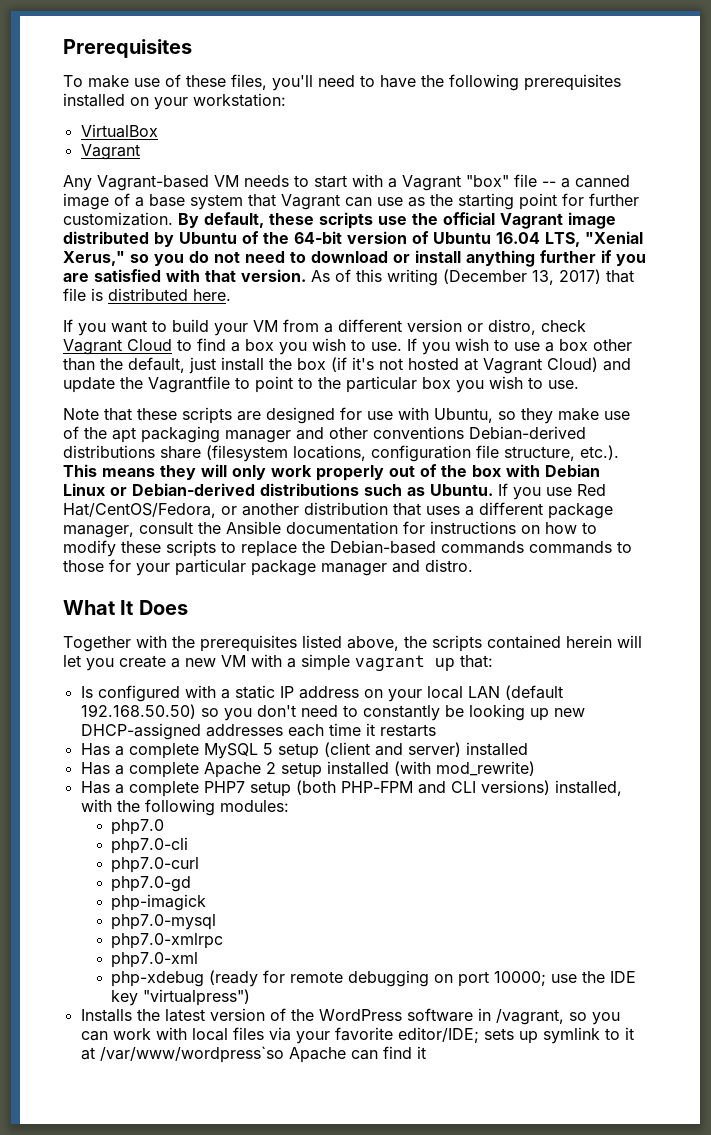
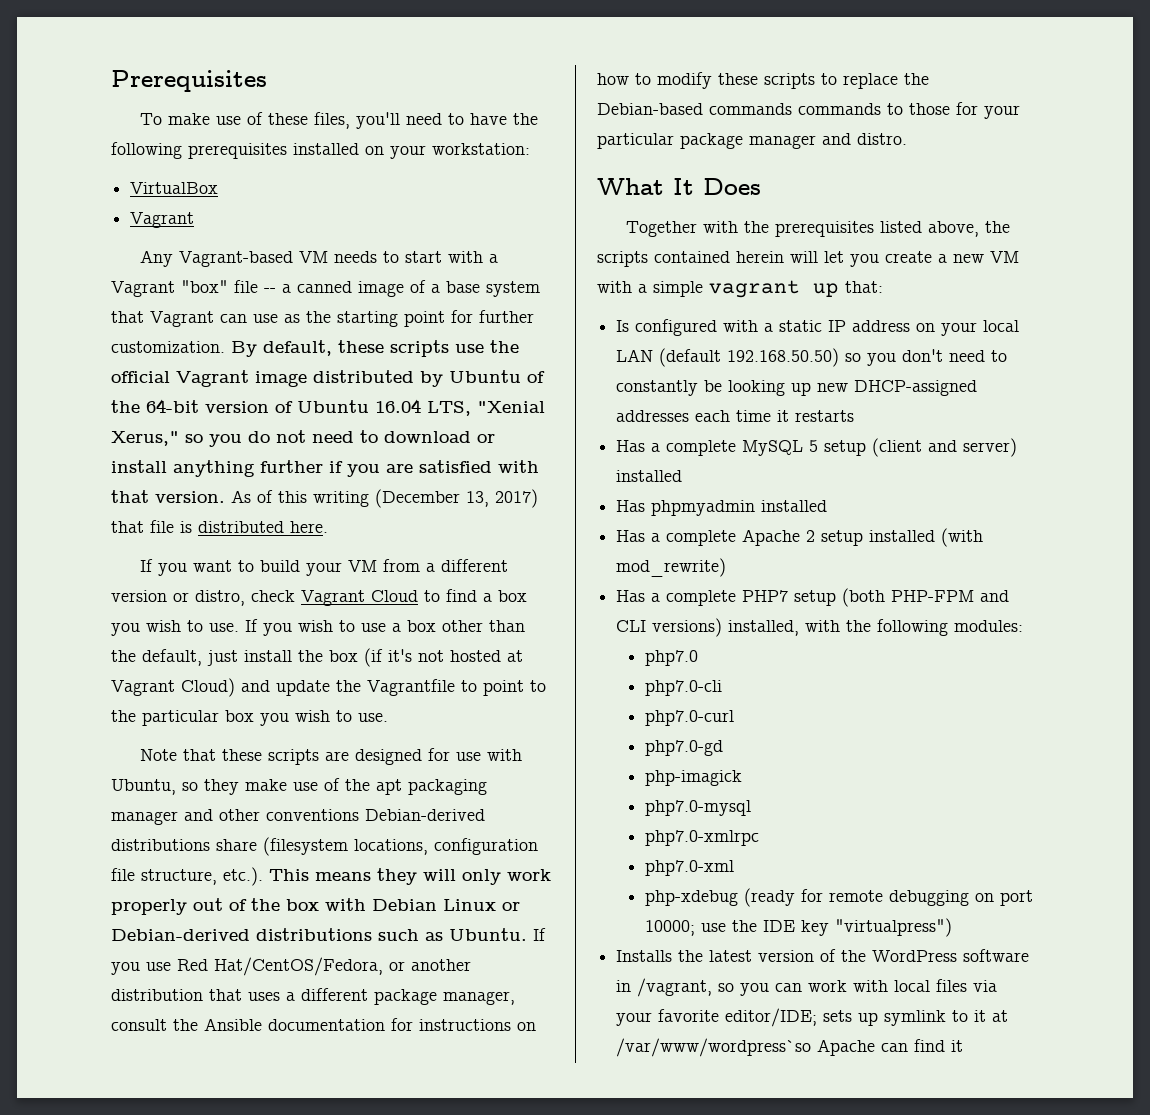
+ Has phpmyadmin installed

